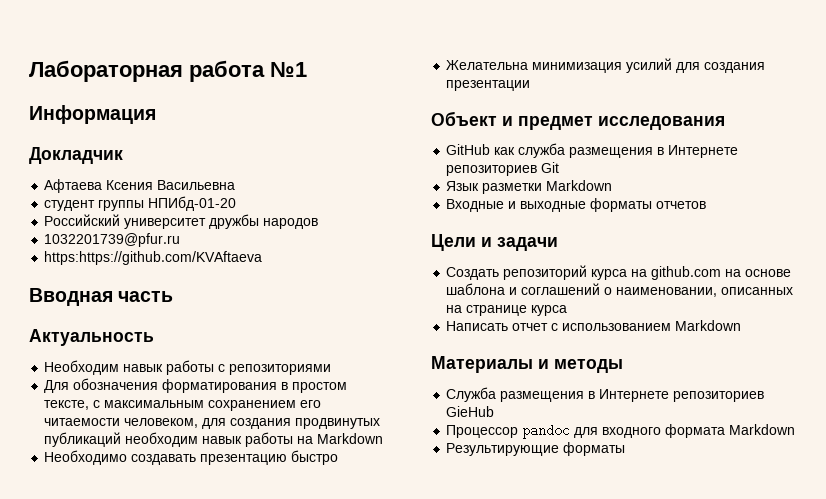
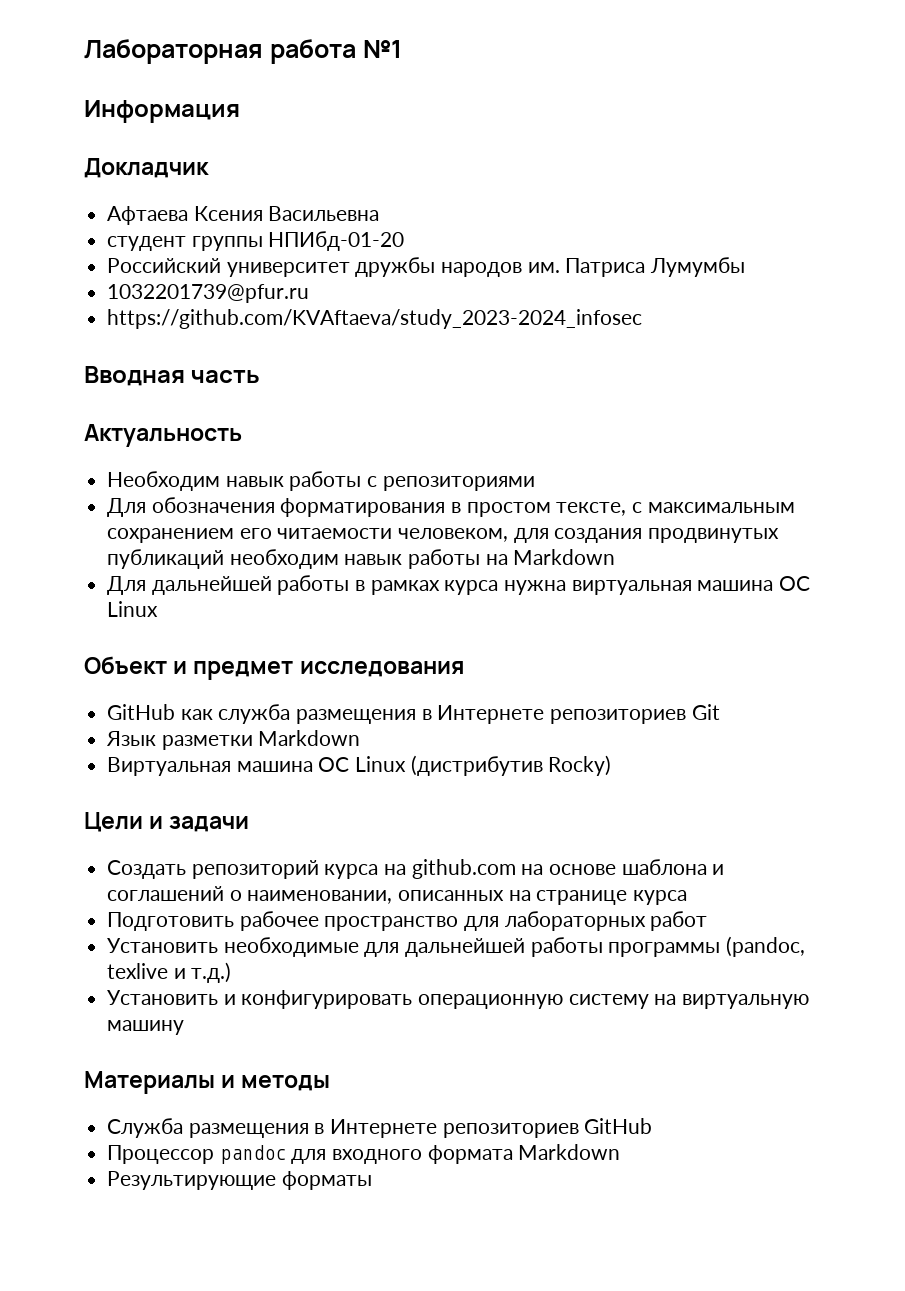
- Российский университет дружбы народов
+ Российский университет дружбы народов им. Патриса Лумумбы
- https:https://github.com/KVAftaeva
+ https://github.com/KVAftaeva/study_2023-2024_infosec
- Необходимо создавать презентацию быстро
- Желательна минимизация усилий для создания презентации
+ Для дальнейшей работы в рамках курса нужна виртуальная машина ОС Linux
- Входные и выходные форматы отчетов
+ Виртуальная машина ОС Linux (дистрибутив Rocky)
- Написать отчет с использованием Markdown
+ Подготовить рабочее пространство для лабораторных работ
+ Установить необходимые для дальнейшей работы программы (pandoc, texlive и т.д.)
+ Установить и конфигурировать операционную систему на виртуальную машину
- Служба размещения в Интернете репозиториев GiеHub
+ Служба размещения в Интернете репозиториев GitHub

